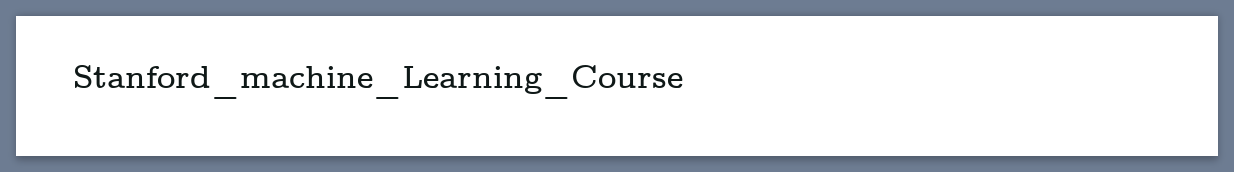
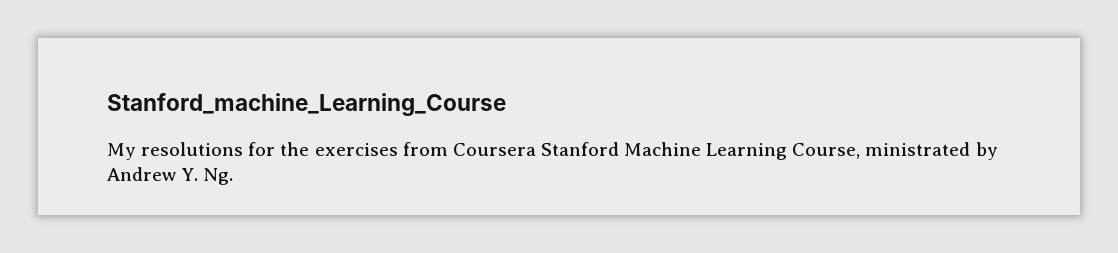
+ My resolutions for the exercises from Coursera Stanford Machine Learning Course, ministrated by Andrew Y. Ng.

